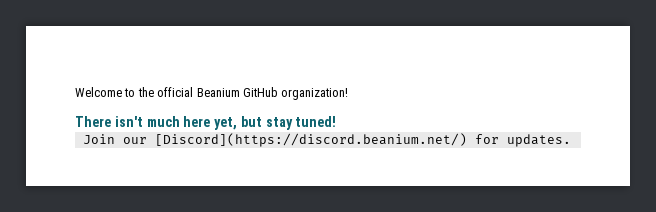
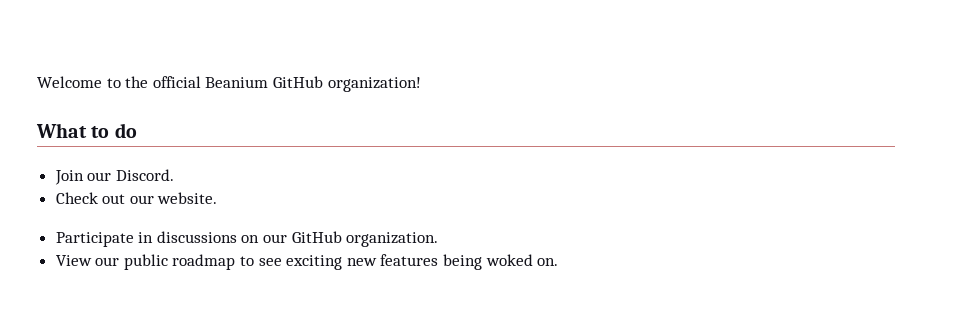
- There isn't much here yet, but stay tuned!
- Join our [Discord](https://discord.beanium.net/) for updates.
+ What to do
+ Join our Discord.
+ Check out our website.
+ Participate in discussions on our GitHub organization.
+ View our public roadmap to see exciting new features being woked on.

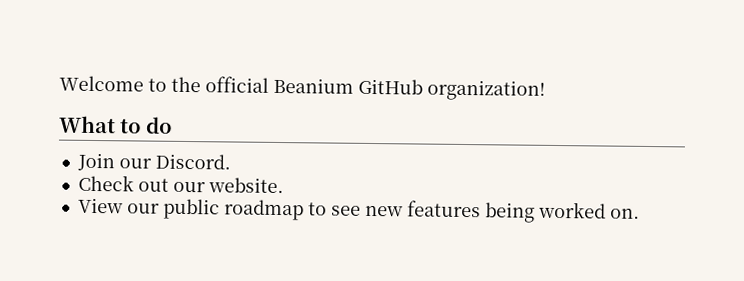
- Participate in discussions on our GitHub organization.
- View our public roadmap to see exciting new features being woked on.
+ View our public roadmap to see new features being worked on.

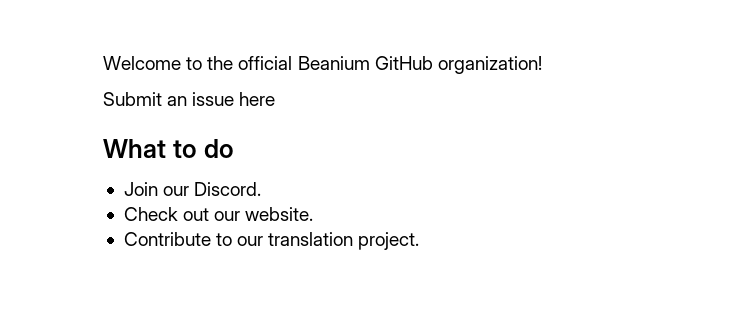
+ Submit an issue here
- View our public roadmap to see new features being worked on.
+ Contribute to our translation project.

